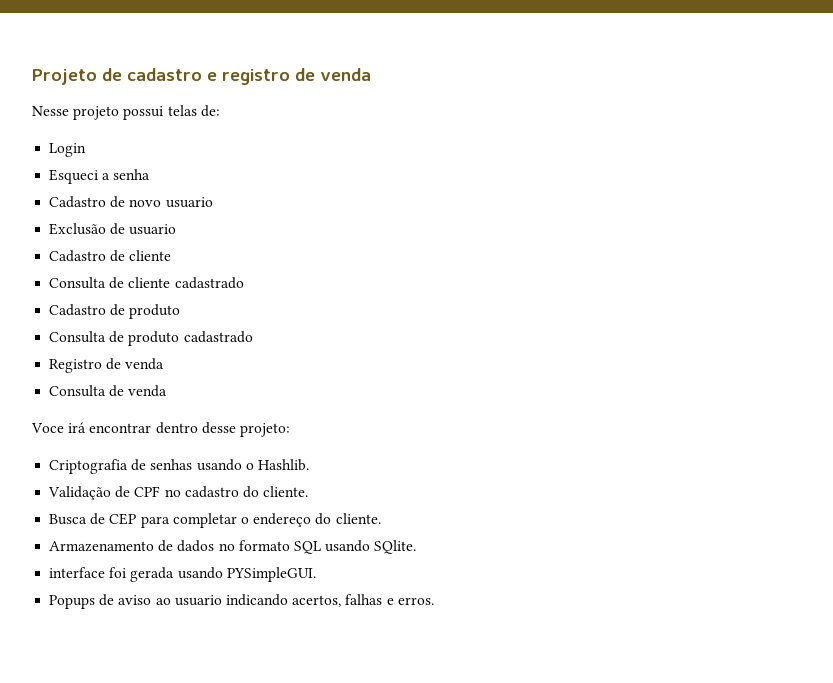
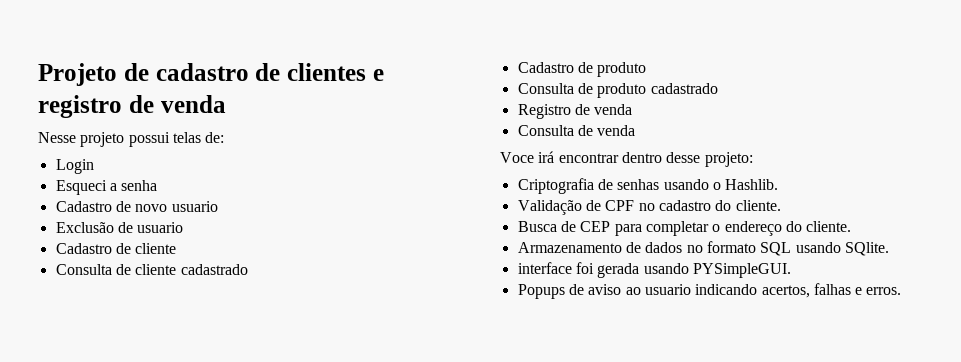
- Projeto de cadastro e registro de venda
+ Projeto de cadastro de clientes e registro de venda

